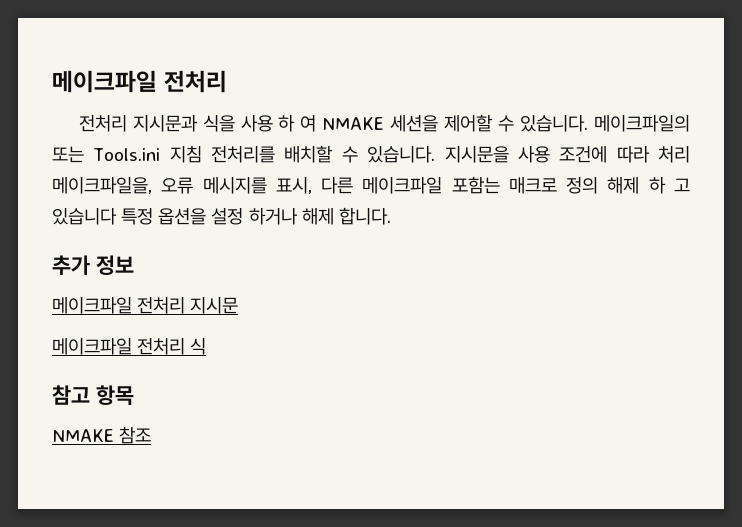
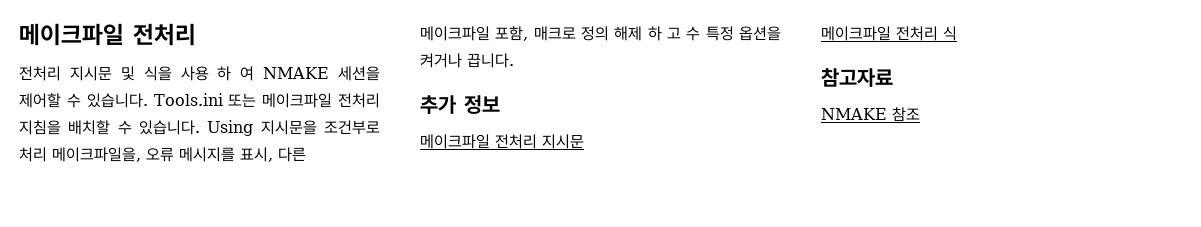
- 전처리 지시문과 식을 사용 하 여 NMAKE 세션을 제어할 수 있습니다.
+ 전처리 지시문 및 식을 사용 하 여 NMAKE 세션을 제어할 수 있습니다.
- 메이크파일의 또는 Tools.ini 지침 전처리를 배치할 수 있습니다. 지시문을 사용 조건에 따라 처리 메이크파일을, 오류 메시지를 표시, 다른 메이크파일 포함는 매크로 정의 해제 하 고 있습니다 특정 옵션을 설정 하거나 해제 합니다.
+ Tools.ini 또는 메이크파일 전처리 지침을 배치할 수 있습니다. Using 지시문을 조건부로 처리 메이크파일을, 오류 메시지를 표시, 다른 메이크파일 포함, 매크로 정의 해제 하 고 수 특정 옵션을 켜거나 끕니다.
- 참고 항목
+ 참고자료

